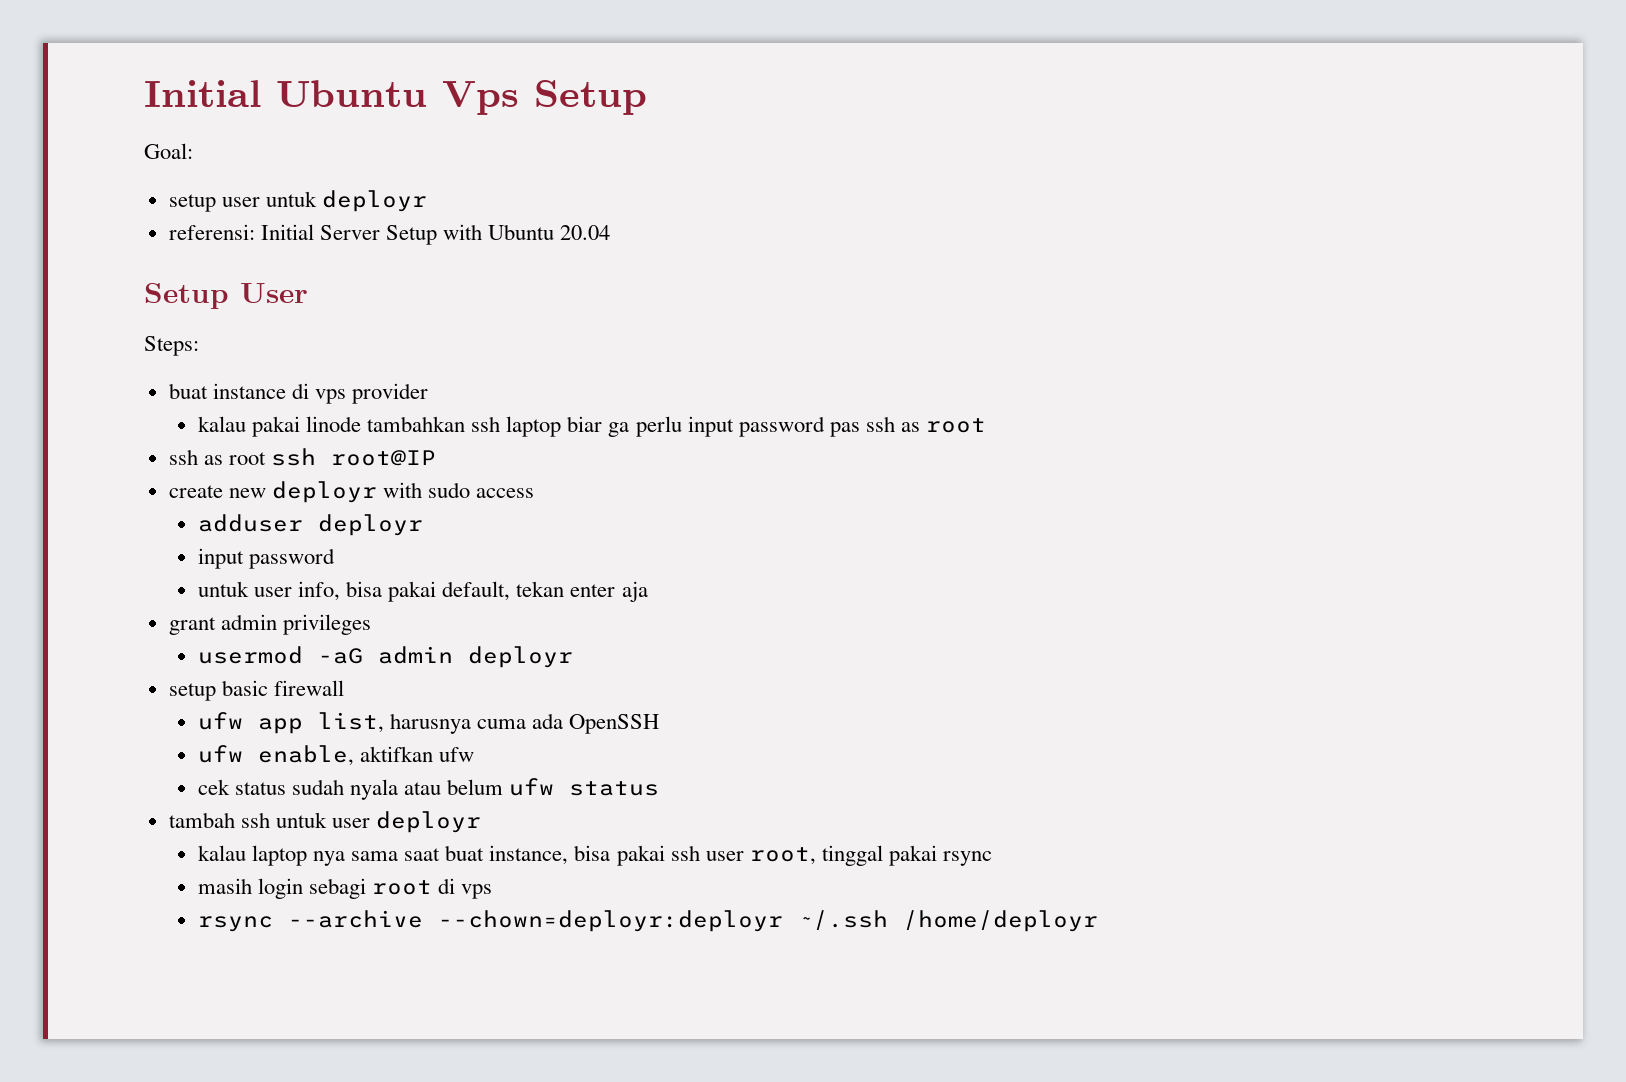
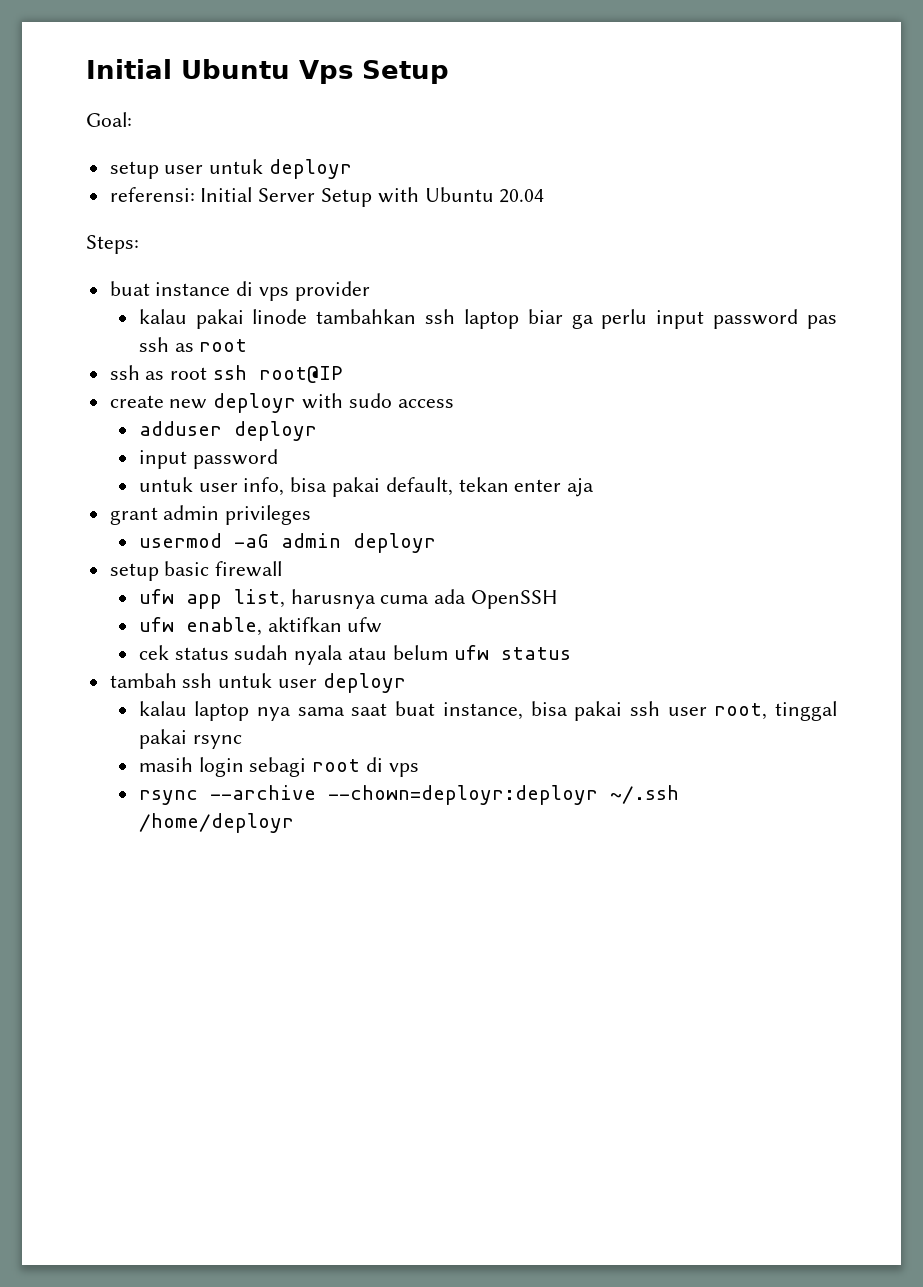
- Setup User

